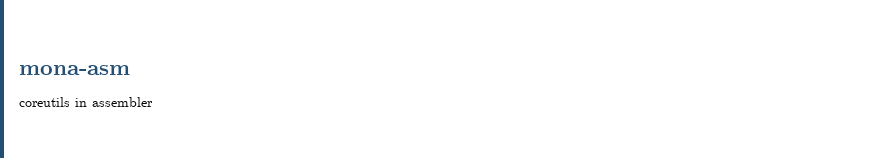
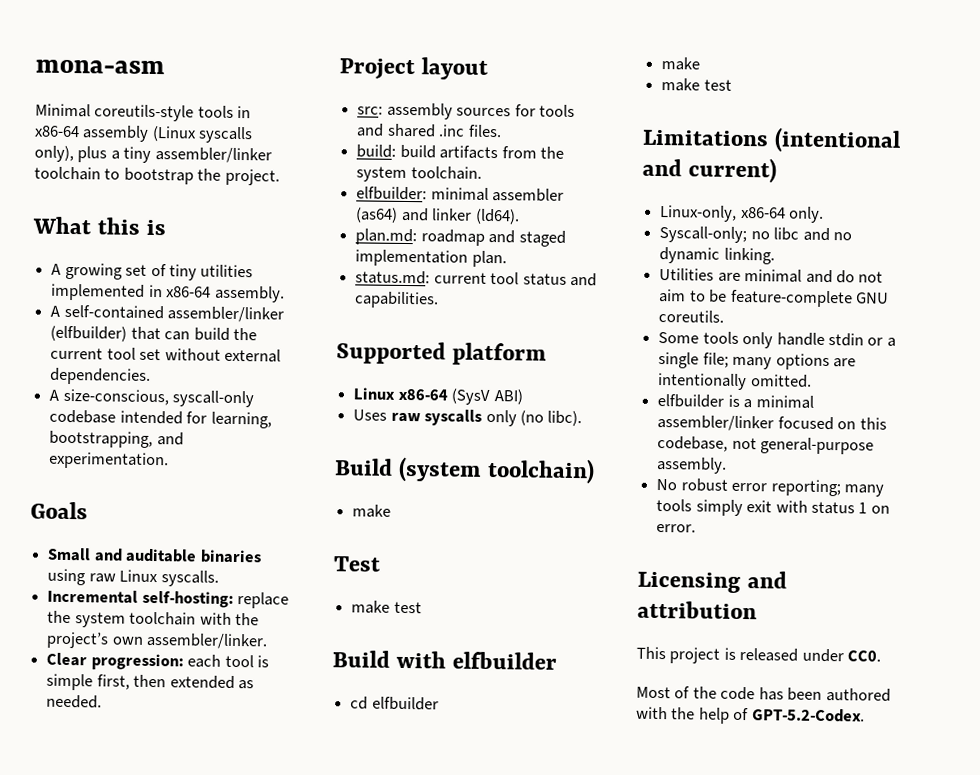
- coreutils in assembler
+ Minimal coreutils-style tools in x86-64 assembly (Linux syscalls only), plus a tiny assembler/linker toolchain to bootstrap the project.
+ What this is
+ A growing set of tiny utilities implemented in x86-64 assembly.
+ A self-contained assembler/linker (elfbuilder) that can build the current tool set without external dependencies.
+ A size-conscious, syscall-only codebase intended for learning, bootstrapping, and experimentation.
+ Goals
+ Small and auditable binaries using raw Linux syscalls.
+ Incremental self-hosting: replace the system toolchain with the project’s own assembler/linker.
+ Clear progression: each tool is simple first, then extended as needed.
+ Project layout
+ src: assembly sources for tools and shared .inc files.
+ build: build artifacts from the system toolchain.
+ elfbuilder: minimal assembler (as64) and linker (ld64).
+ plan.md: roadmap and staged implementation plan.
+ status.md: current tool status and capabilities.
+ Supported platform
+ Linux x86-64 (SysV ABI)
+ Uses raw syscalls only (no libc).
+ Build (system toolchain)
+ make
+ Test
+ make test
+ Build with elfbuilder
+ cd elfbuilder
+ make
+ make test
+ Limitations (intentional and current)
+ Linux-only, x86-64 only.
+ Syscall-only; no libc and no dynamic linking.
+ Utilities are minimal and do not aim to be feature-complete GNU coreutils.
+ Some tools only handle stdin or a single file; many options are intentionally omitted.
+ elfbuilder is a minimal assembler/linker focused on this codebase, not general-purpose assembly.
+ No robust error reporting; many tools simply exit with status 1 on error.
+ Licensing and attribution
+ This project is released under CC0.
+ Most of the code has been authored with the help of GPT-5.2-Codex.

